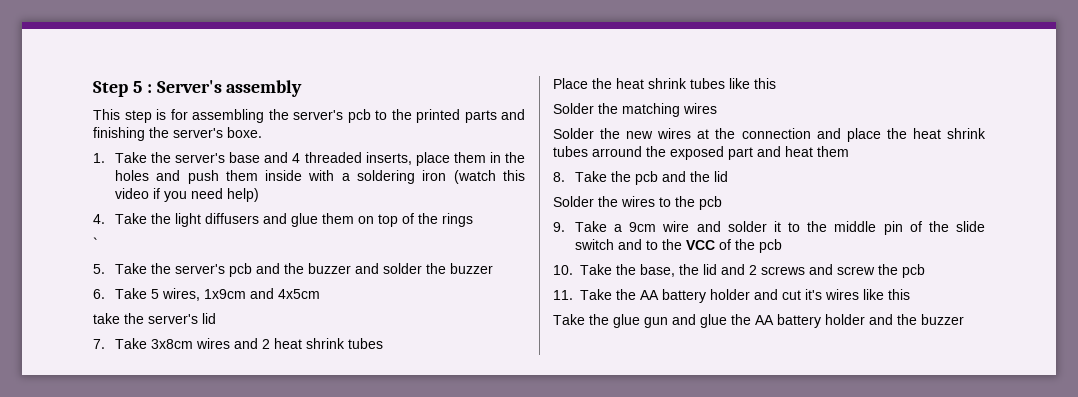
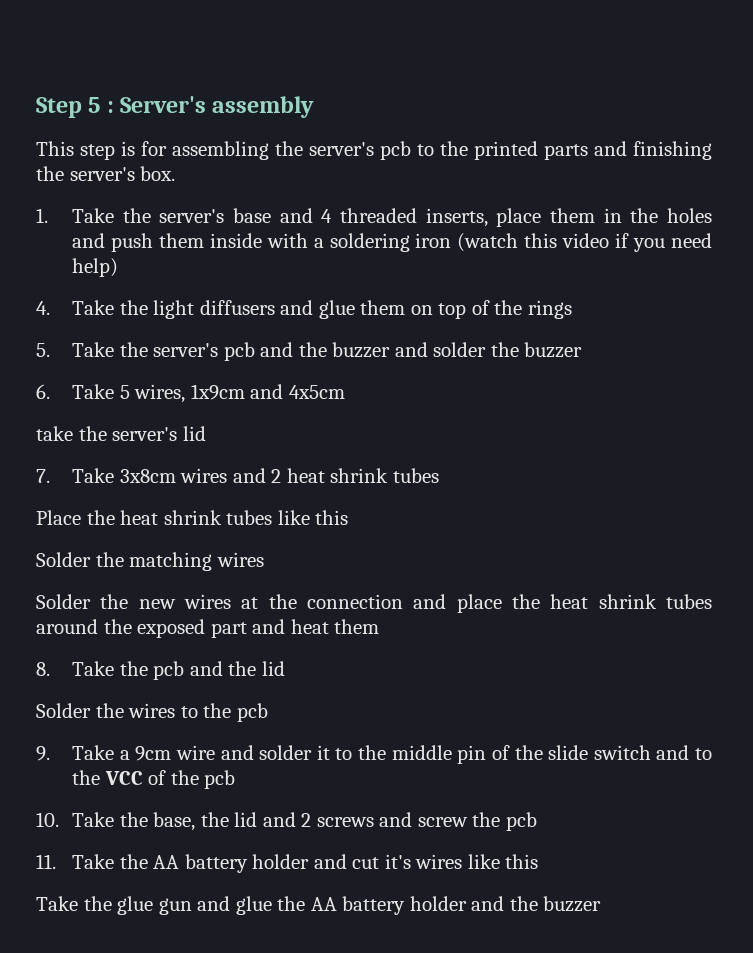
- This step is for assembling the server's pcb to the printed parts and finishing the server's boxe.
+ This step is for assembling the server's pcb to the printed parts and finishing the server's box.
- `
- Solder the new wires at the connection and place the heat shrink tubes arround the exposed part and heat them
+ Solder the new wires at the connection and place the heat shrink tubes around the exposed part and heat them

